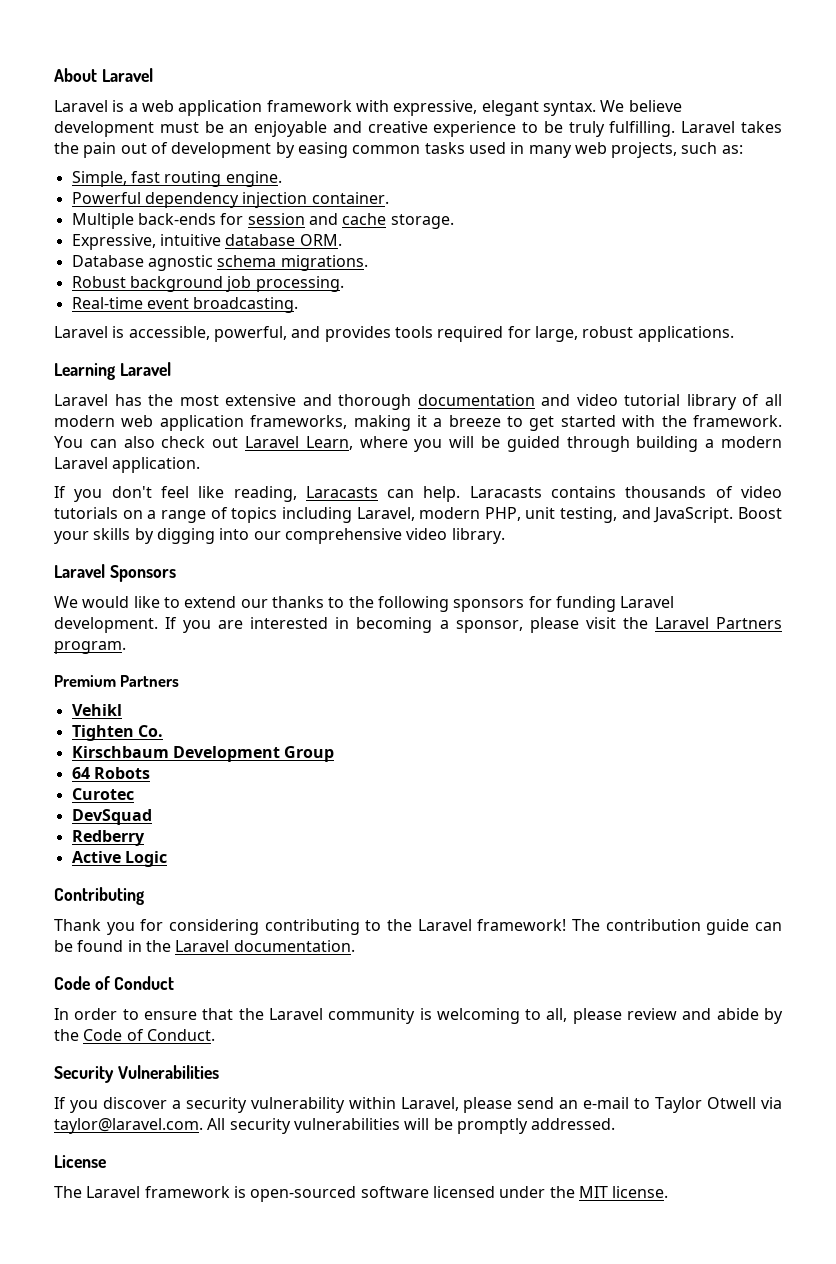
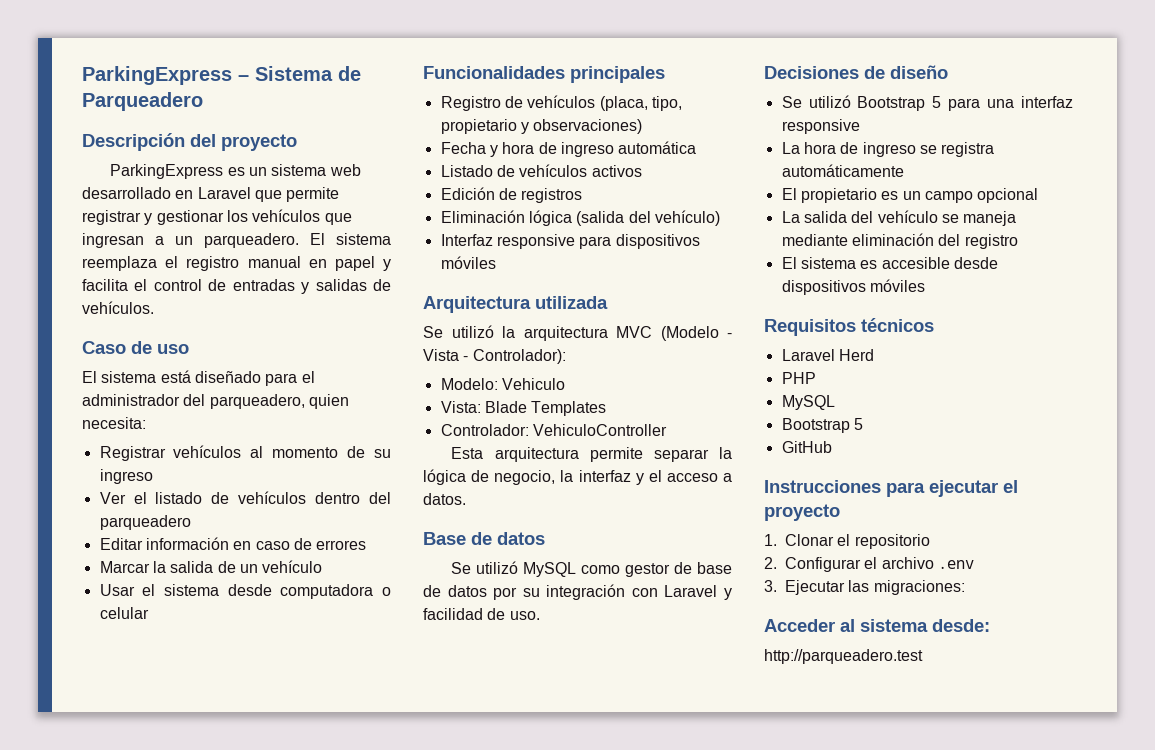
- About Laravel
- Laravel is a web application framework with expressive, elegant syntax. We believe development must be an enjoyable and creative experience to be truly fulfilling. Laravel takes the pain out of development by easing common tasks used in many web projects, such as:
- Simple, fast routing engine.
- Powerful dependency injection container.
- Multiple back-ends for session and cache storage.
- Expressive, intuitive database ORM.
- Database agnostic schema migrations.
- Robust background job processing.
- Real-time event broadcasting.
- Laravel is accessible, powerful, and provides tools required for large, robust applications.
- Learning Laravel
- Laravel has the most extensive and thorough documentation and video tutorial library of all modern web application frameworks, making it a breeze to get started with the framework. You can also check out Laravel Learn, where you will be guided through building a modern Laravel application.
- If you don't feel like reading, Laracasts can help. Laracasts contains thousands of video tutorials on a range of topics including Laravel, modern PHP, unit testing, and JavaScript. Boost your skills by digging into our comprehensive video library.
- Laravel Sponsors
- We would like to extend our thanks to the following sponsors for funding Laravel development. If you are interested in becoming a sponsor, please visit the Laravel Partners program.
- Premium Partners
- Vehikl
- Tighten Co.
- Kirschbaum Development Group
- 64 Robots
- Curotec
- DevSquad
- Redberry
- Active Logic
- Contributing
- Thank you for considering contributing to the Laravel framework! The contribution guide can be found in the Laravel documentation.
- Code of Conduct
- In order to ensure that the Laravel community is welcoming to all, please review and abide by the Code of Conduct.
- Security Vulnerabilities
- If you discover a security vulnerability within Laravel, please send an e-mail to Taylor Otwell via taylor@laravel.com. All security vulnerabilities will be promptly addressed.
- License
- The Laravel framework is open-sourced software licensed under the MIT license.
+ ParkingExpress – Sistema de Parqueadero
+ Descripción del proyecto
+ ParkingExpress es un sistema web desarrollado en Laravel que permite registrar y gestionar los vehículos que ingresan a un parqueadero. El sistema reemplaza el registro manual en papel y facilita el control de entradas y salidas de vehículos.
+ Caso de uso
+ El sistema está diseñado para el administrador del parqueadero, quien necesita:
+ Registrar vehículos al momento de su ingreso
+ Ver el listado de vehículos dentro del parqueadero
+ Editar información en caso de errores
+ Marcar la salida de un vehículo
+ Usar el sistema desde computadora o celular
+ Funcionalidades principales
+ Registro de vehículos (placa, tipo, propietario y observaciones)
+ Fecha y hora de ingreso automática
+ Listado de vehículos activos
+ Edición de registros
+ Eliminación lógica (salida del vehículo)
+ Interfaz responsive para dispositivos móviles
+ Arquitectura utilizada
+ Se utilizó la arquitectura MVC (Modelo - Vista - Controlador):
+ Modelo: Vehiculo
+ Vista: Blade Templates
+ Controlador: VehiculoController
+ Esta arquitectura permite separar la lógica de negocio, la interfaz y el acceso a datos.
+ Base de datos
+ Se utilizó MySQL como gestor de base de datos por su integración con Laravel y facilidad de uso.
+ Decisiones de diseño
+ Se utilizó Bootstrap 5 para una interfaz responsive
+ La hora de ingreso se registra automáticamente
+ El propietario es un campo opcional
+ La salida del vehículo se maneja mediante eliminación del registro
+ El sistema es accesible desde dispositivos móviles
+ Requisitos técnicos
+ Laravel Herd
+ PHP
+ MySQL
+ Bootstrap 5
+ GitHub
+ Instrucciones para ejecutar el proyecto
+ 1. Clonar el repositorio
+ 2. Configurar el archivo .env
+ 3. Ejecutar las migraciones:
+ Acceder al sistema desde:
+ http://parqueadero.test

